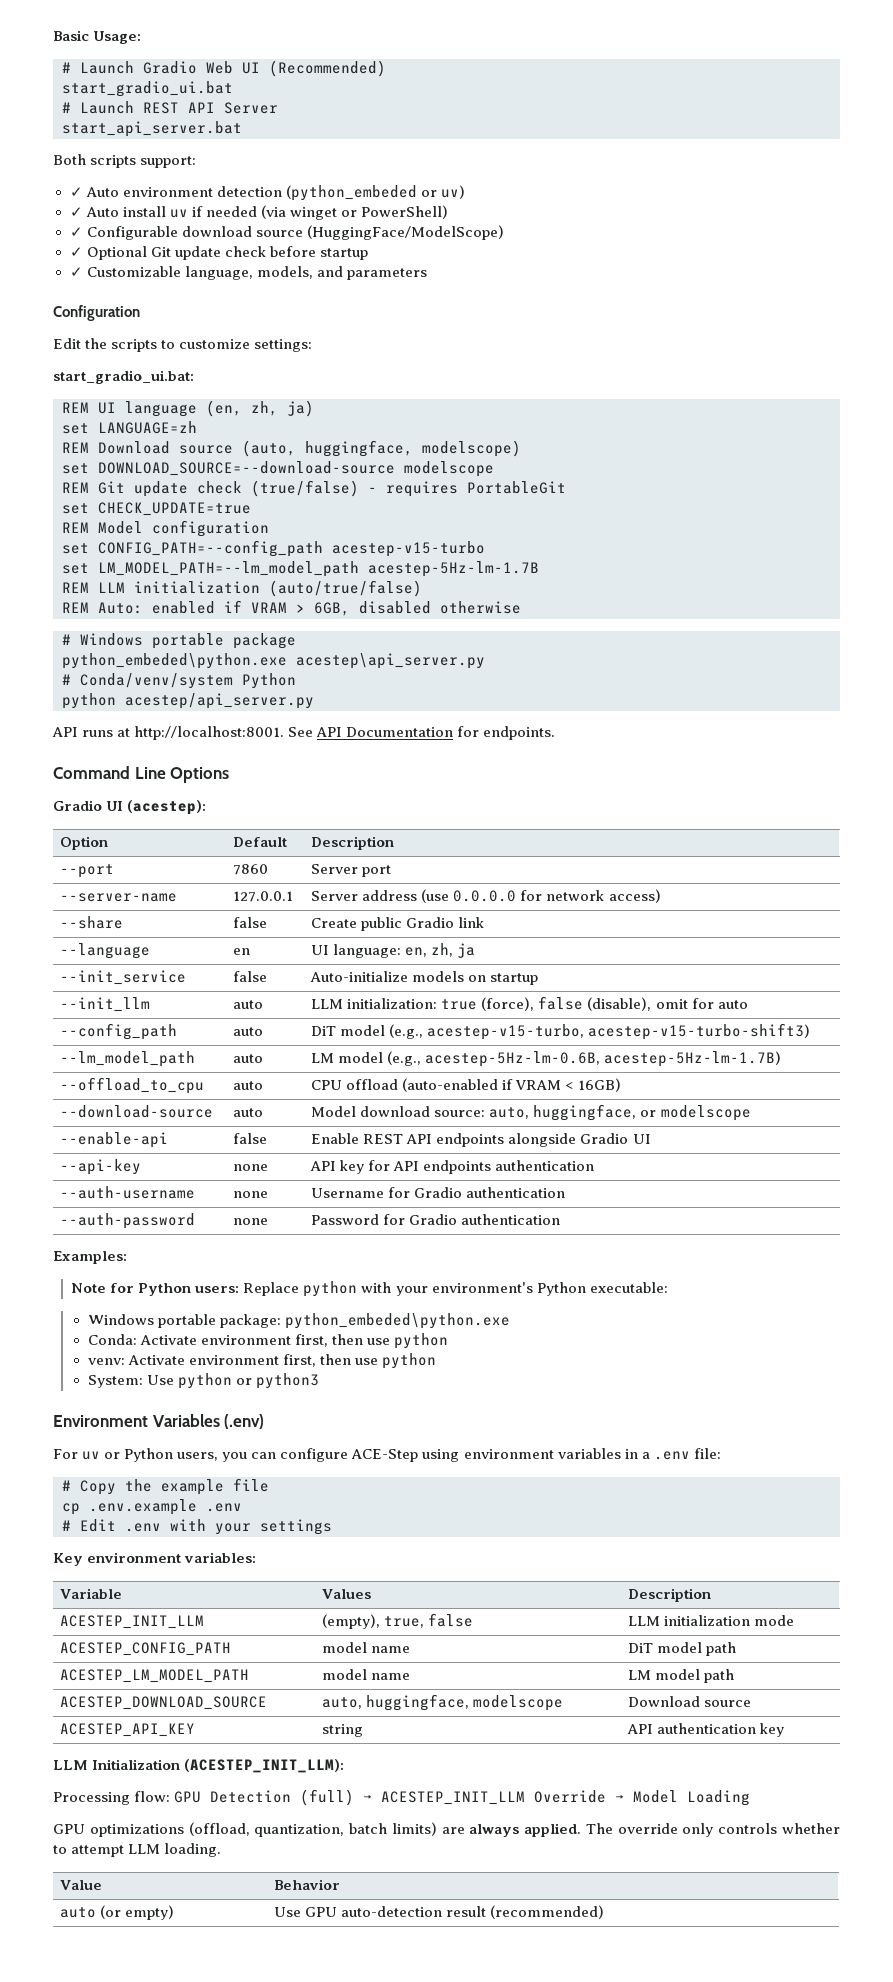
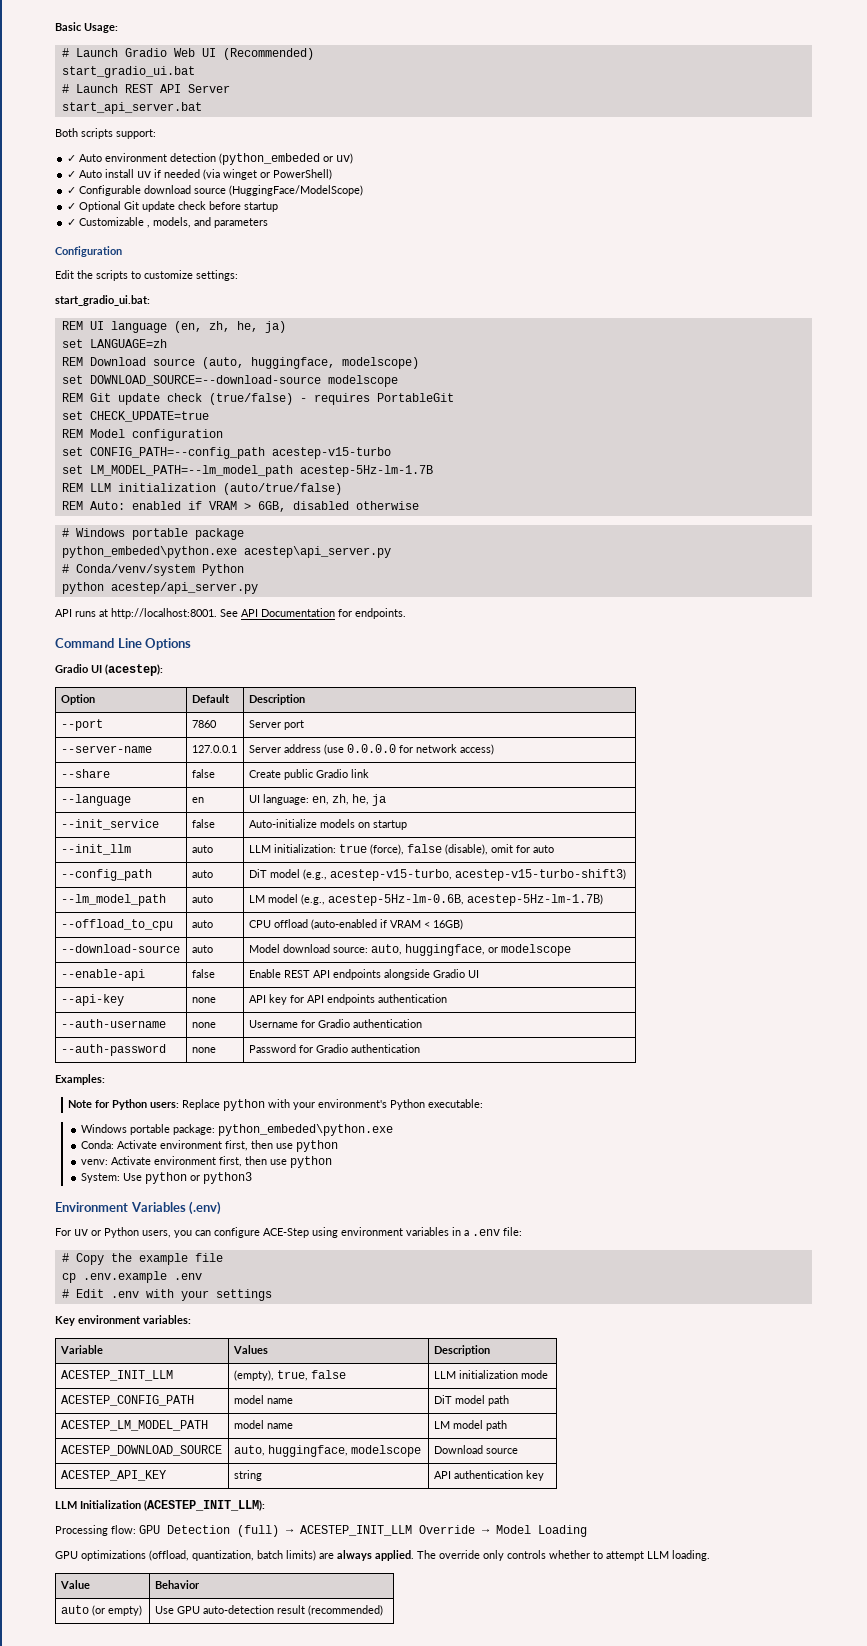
- ✓ Customizable language, models, and parameters
+ ✓ Customizable , models, and parameters
- REM UI language (en, zh, ja)
+ REM UI language (en, zh, he, ja)
- --language | en | UI language: en, zh, ja
+ --language | en | UI language: en, zh, he, ja

